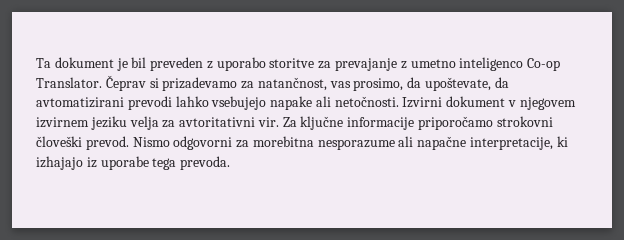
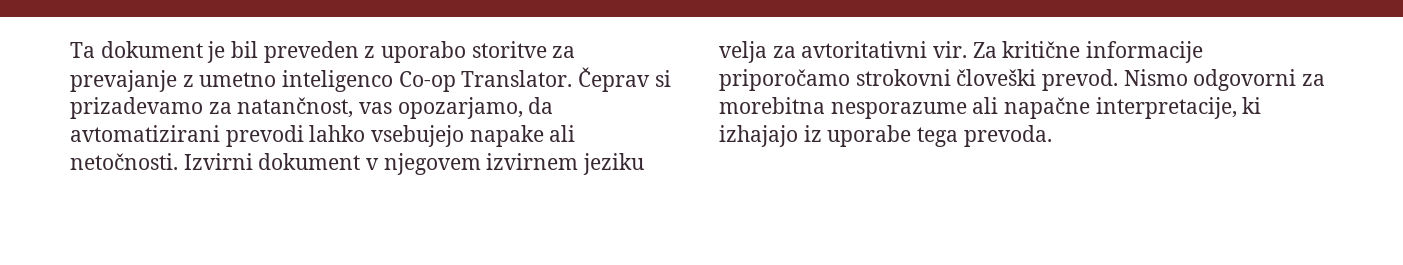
- Čeprav si prizadevamo za natančnost, vas prosimo, da upoštevate, da avtomatizirani prevodi lahko vsebujejo napake ali netočnosti.
+ Čeprav si prizadevamo za natančnost, vas opozarjamo, da avtomatizirani prevodi lahko vsebujejo napake ali netočnosti.
- Za ključne informacije priporočamo strokovni človeški prevod.
+ Za kritične informacije priporočamo strokovni človeški prevod.

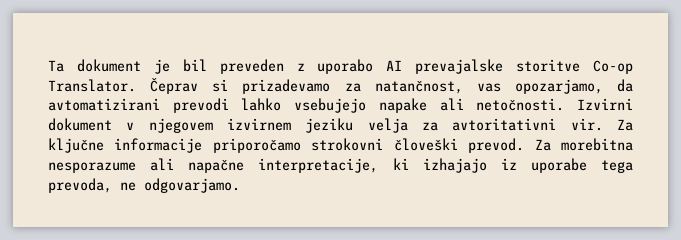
- Ta dokument je bil preveden z uporabo storitve za prevajanje z umetno inteligenco Co-op Translator.
+ Ta dokument je bil preveden z uporabo AI prevajalske storitve Co-op Translator.
- Za kritične informacije priporočamo strokovni človeški prevod.
+ Za ključne informacije priporočamo strokovni človeški prevod.
- Nismo odgovorni za morebitna nesporazume ali napačne interpretacije, ki izhajajo iz uporabe tega prevoda.
+ Za morebitna nesporazume ali napačne interpretacije, ki izhajajo iz uporabe tega prevoda, ne odgovarjamo.

